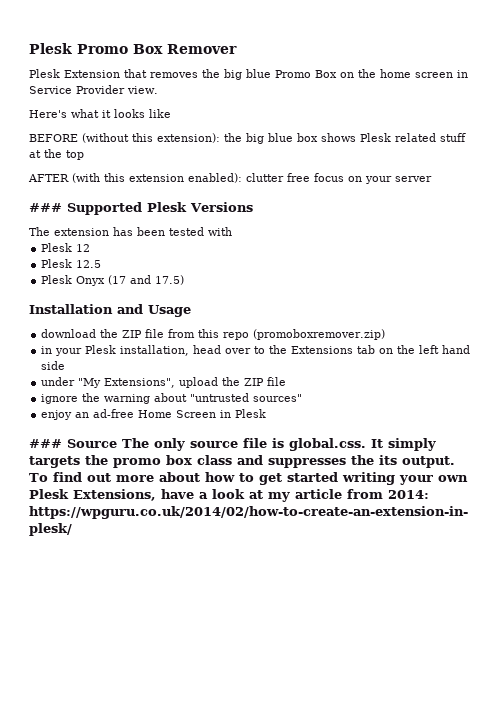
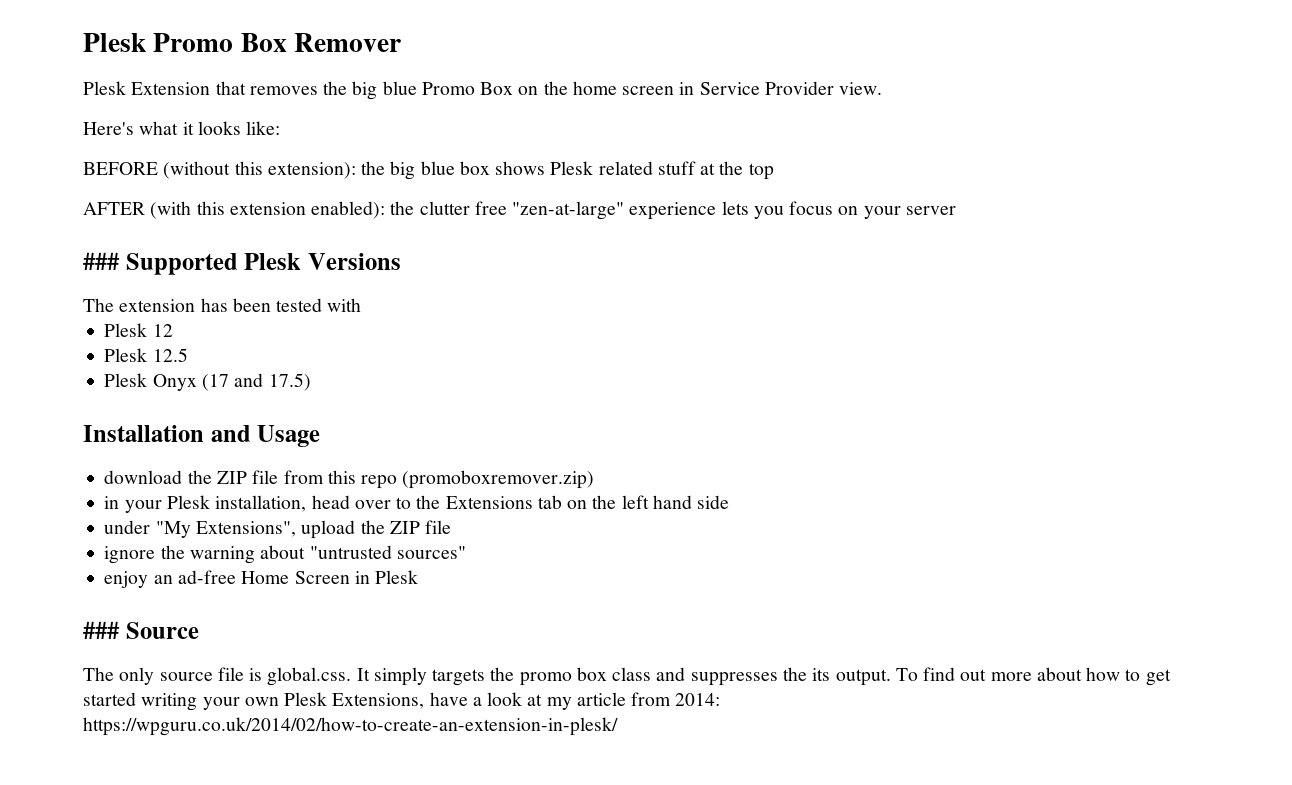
- Here's what it looks like
+ Here's what it looks like:
- AFTER (with this extension enabled): clutter free focus on your server
+ AFTER (with this extension enabled): the clutter free "zen-at-large" experience lets you focus on your server
- ### Source The only source file is global.css. It simply targets the promo box class and suppresses the its output.
+ ### Source
+ The only source file is global.css. It simply targets the promo box class and suppresses the its output.

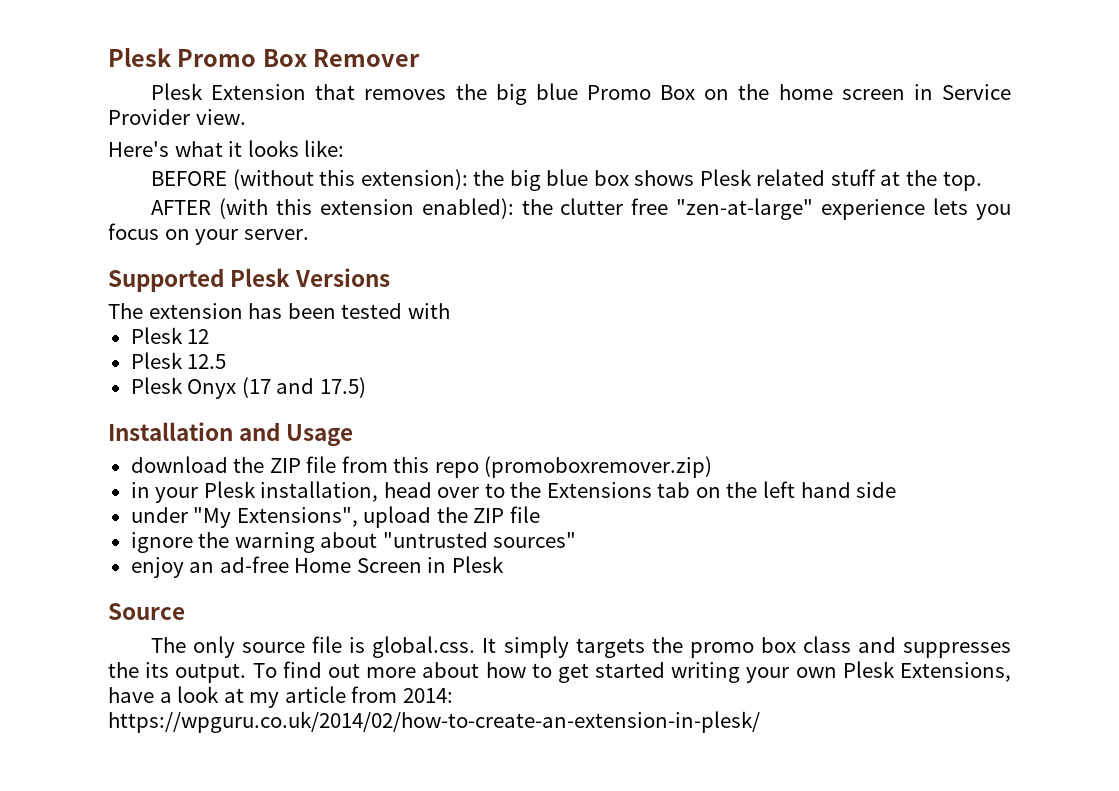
- BEFORE (without this extension): the big blue box shows Plesk related stuff at the top
+ BEFORE (without this extension): the big blue box shows Plesk related stuff at the top.
- AFTER (with this extension enabled): the clutter free "zen-at-large" experience lets you focus on your server
- ### Supported Plesk Versions
+ AFTER (with this extension enabled): the clutter free "zen-at-large" experience lets you focus on your server.
+ Supported Plesk Versions
- ### Source
+ Source

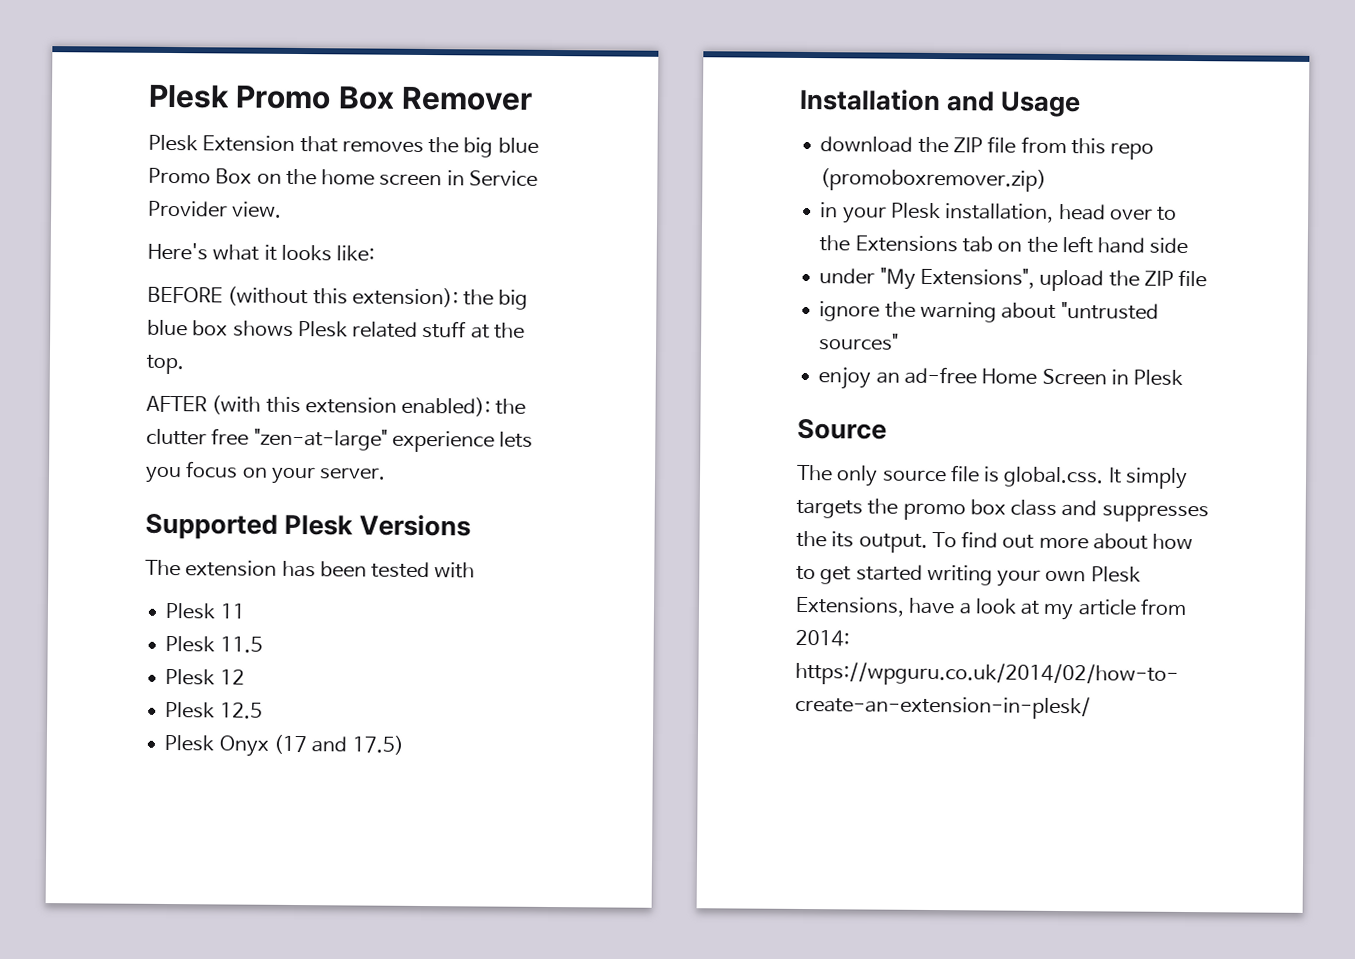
+ Plesk 11
+ Plesk 11.5

